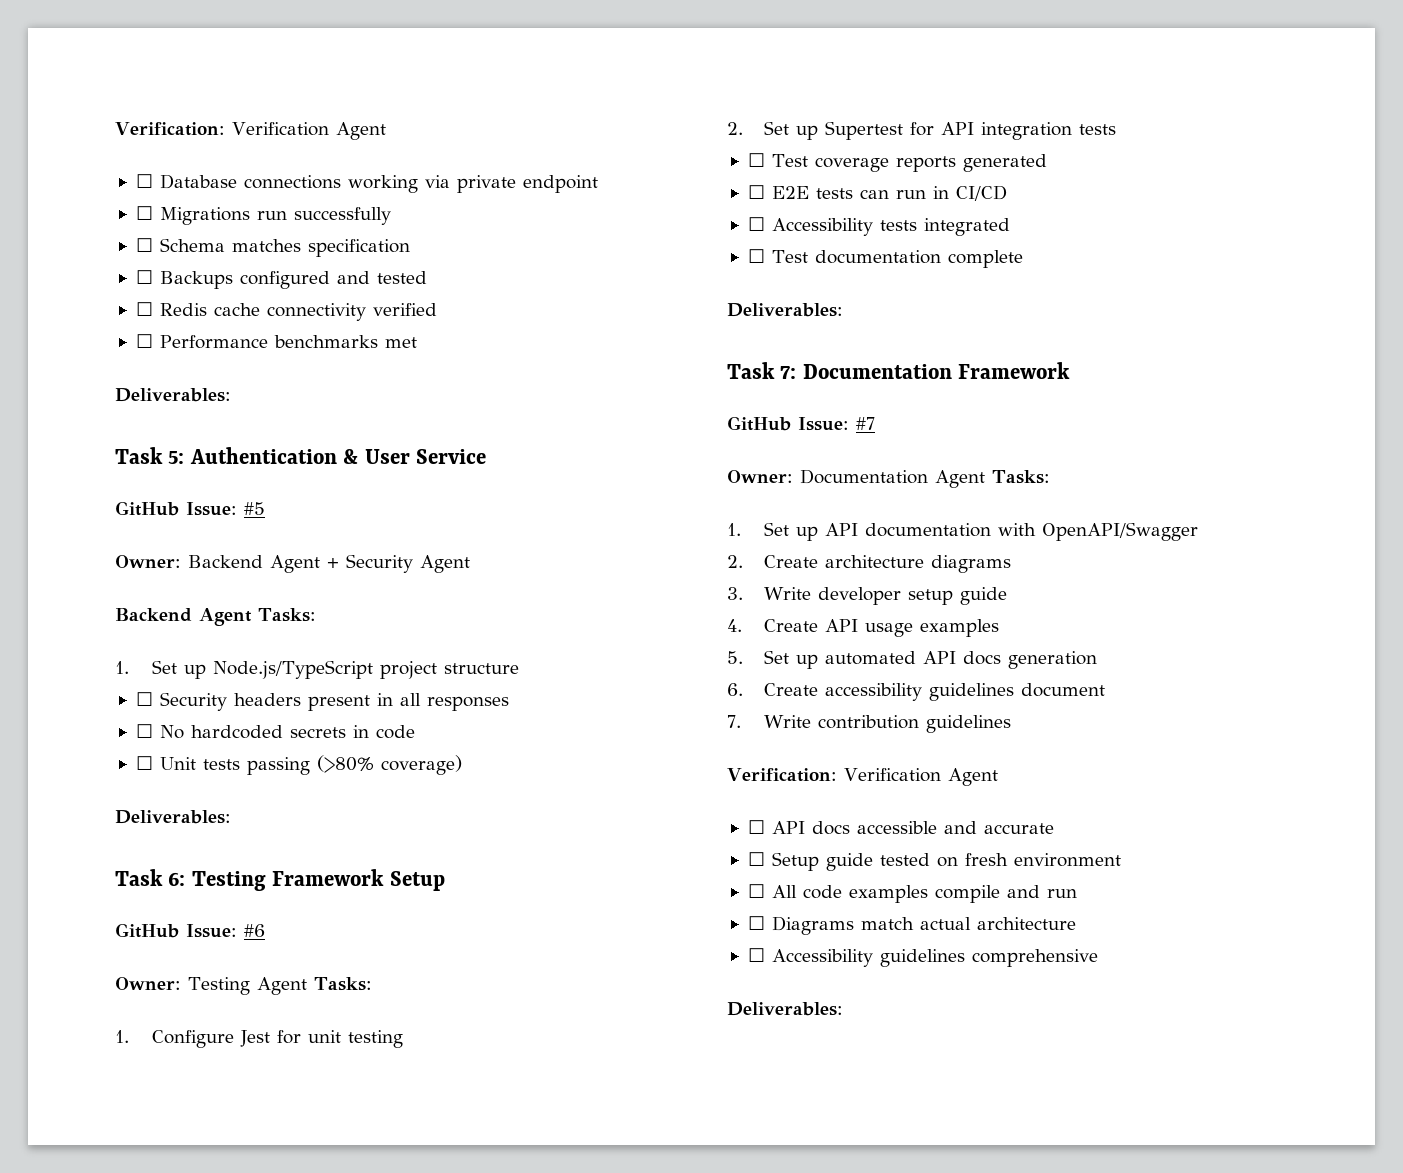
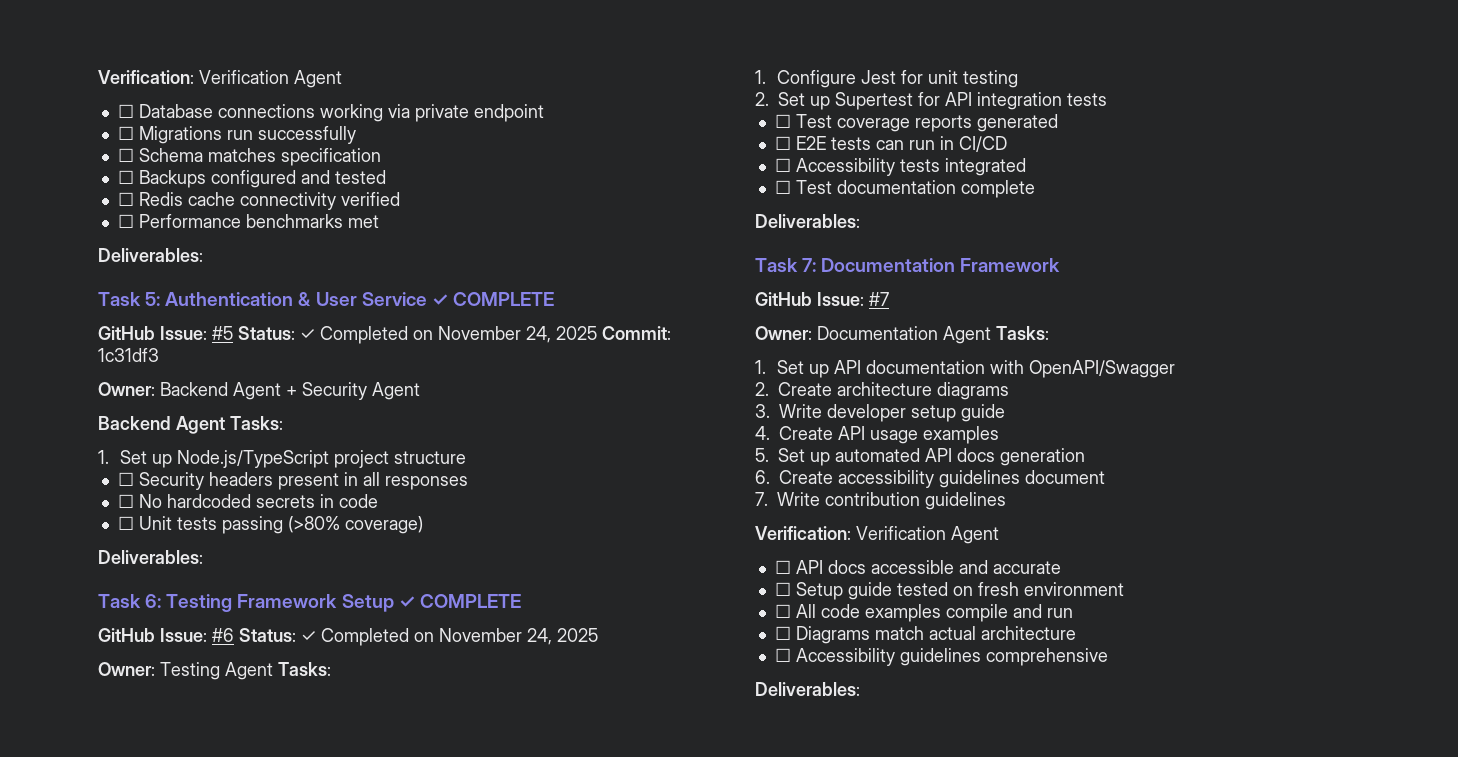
- Task 5: Authentication & User Service
+ Task 5: Authentication & User Service ✓ COMPLETE
- GitHub Issue: #5
+ GitHub Issue: #5 Status: ✓ Completed on November 24, 2025 Commit: 1c31df3
- Task 6: Testing Framework Setup
+ Task 6: Testing Framework Setup ✓ COMPLETE
- GitHub Issue: #6
+ GitHub Issue: #6 Status: ✓ Completed on November 24, 2025

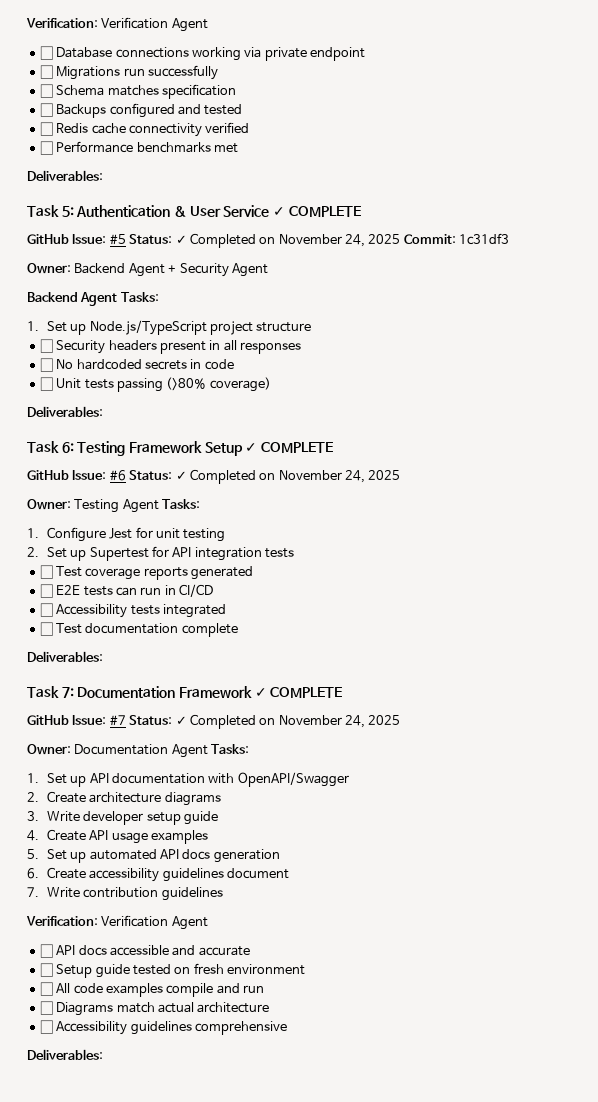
- Task 7: Documentation Framework
+ Task 7: Documentation Framework ✓ COMPLETE
- GitHub Issue: #7
+ GitHub Issue: #7 Status: ✓ Completed on November 24, 2025

